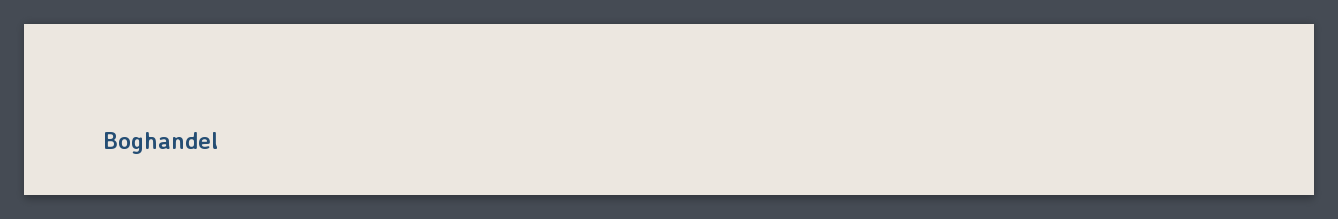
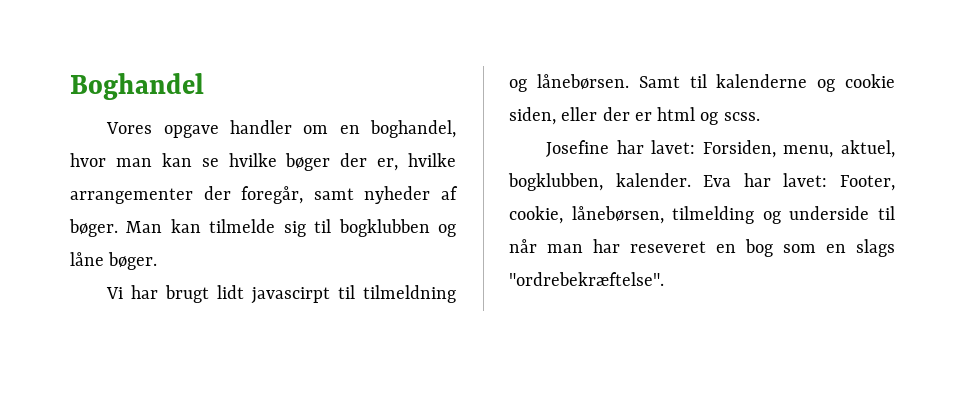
+ Vores opgave handler om en boghandel, hvor man kan se hvilke bøger der er, hvilke arrangementer der foregår, samt nyheder af bøger. Man kan tilmelde sig til bogklubben og låne bøger.
+ Vi har brugt lidt javascirpt til tilmeldning og lånebørsen. Samt til kalenderne og cookie siden, eller der er html og scss.
+ Josefine har lavet: Forsiden, menu, aktuel, bogklubben, kalender. Eva har lavet: Footer, cookie, lånebørsen, tilmelding og underside til når man har reseveret en bog som en slags "ordrebekræftelse".

